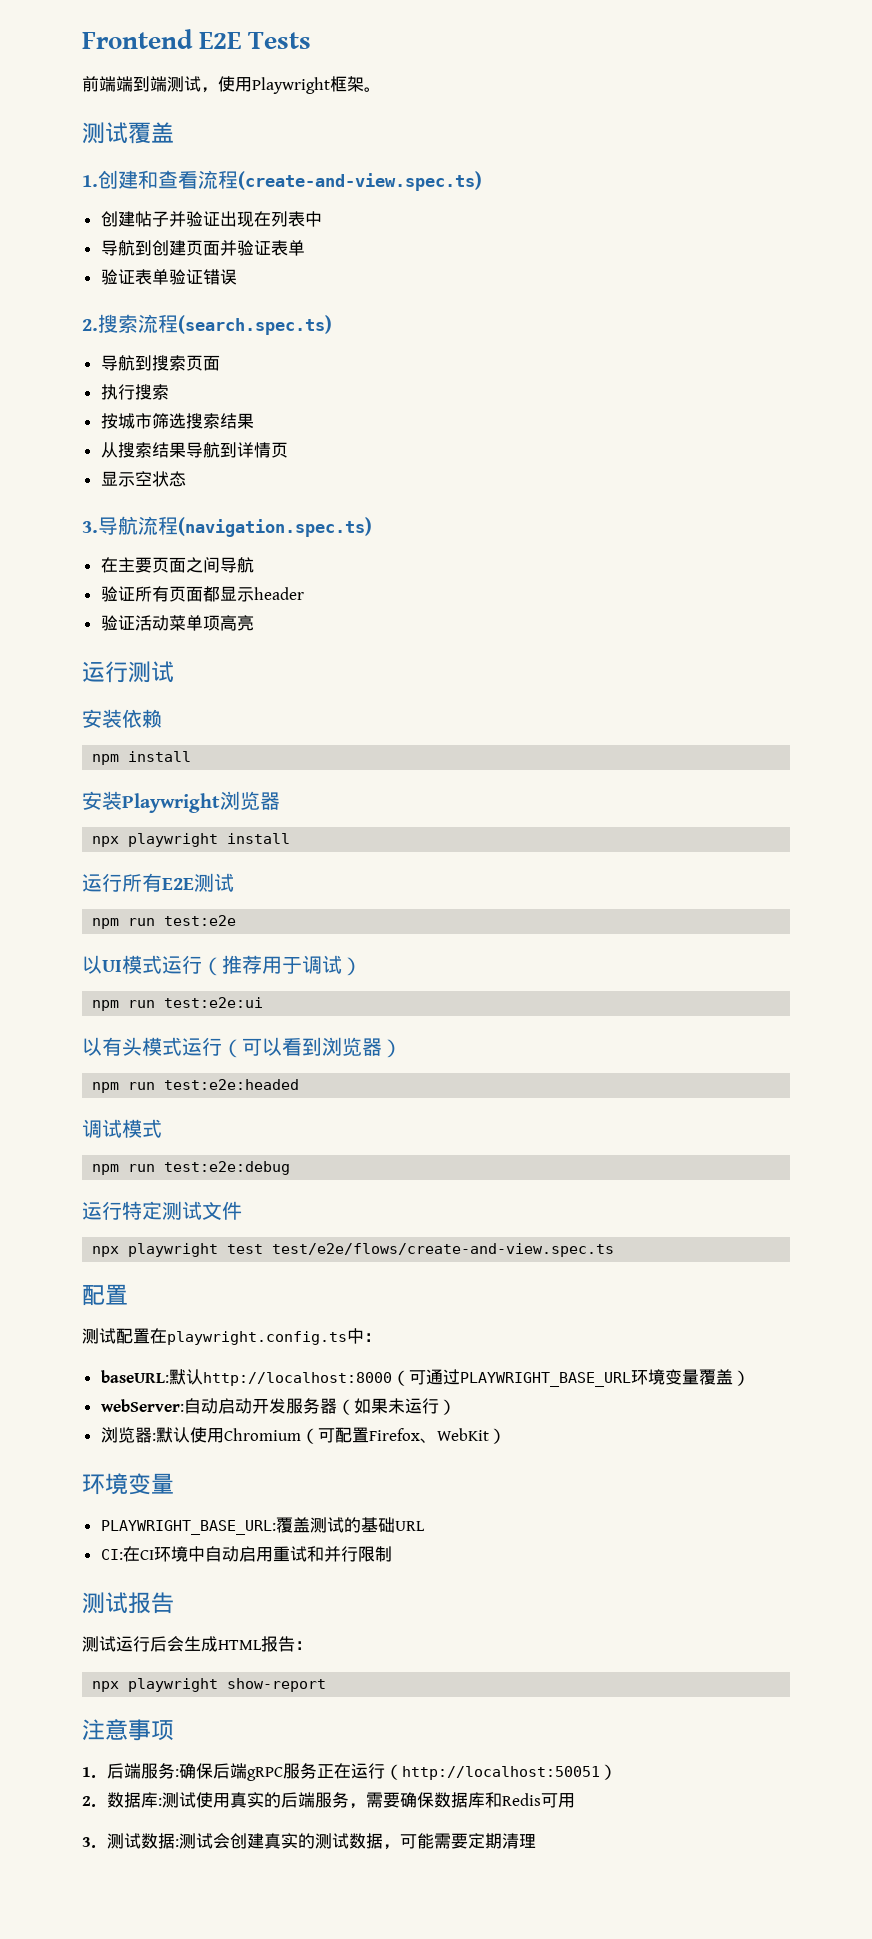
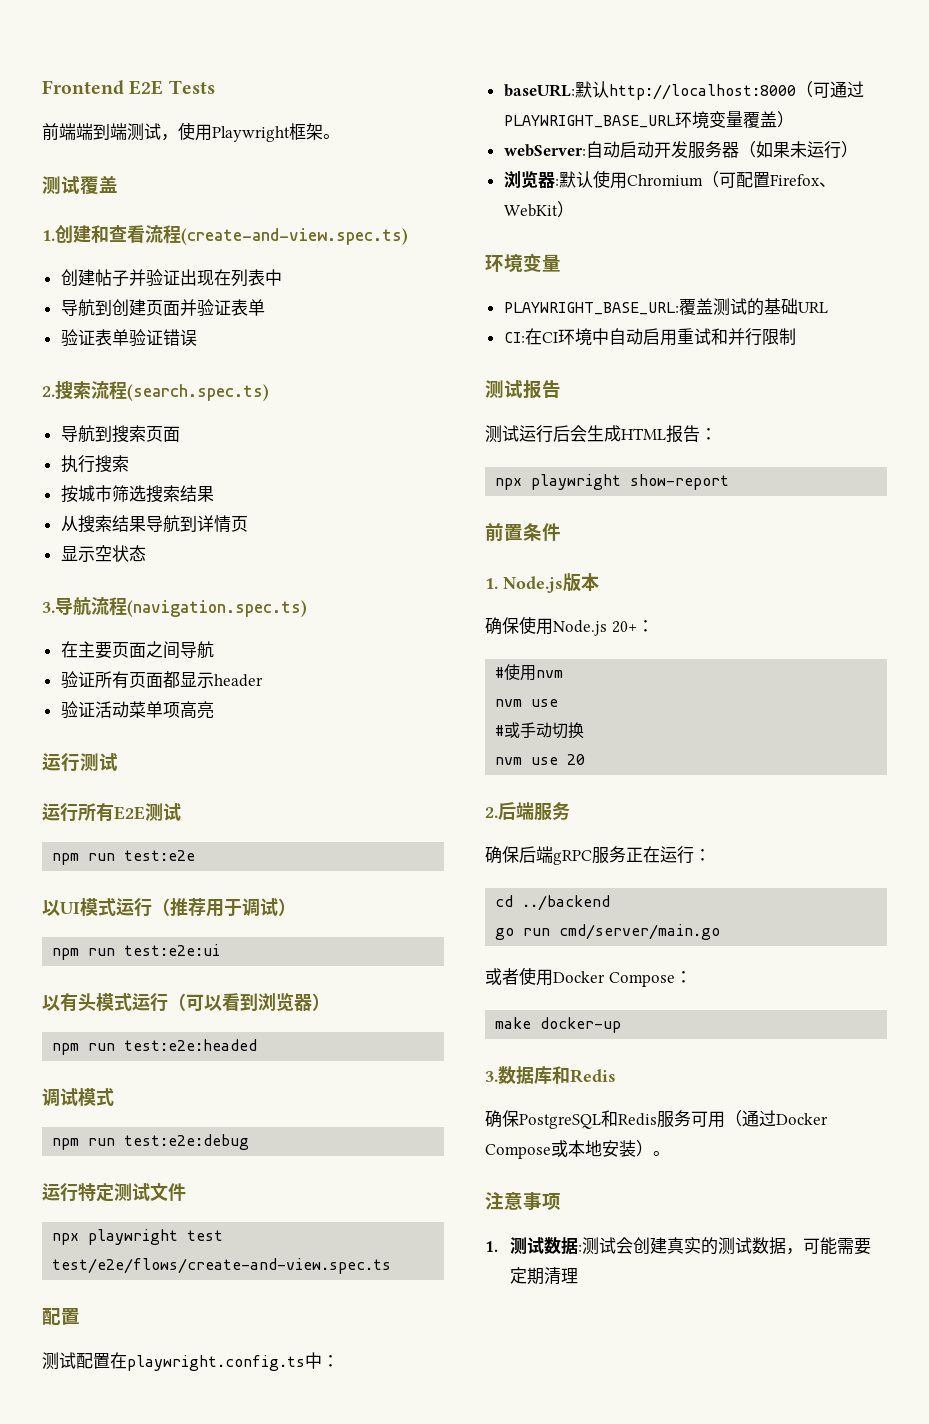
- 安装依赖
- npm install
- 安装Playwright浏览器
- npx playwright install
+ 前置条件
+ 1. Node.js版本
+ 确保使用Node.js 20+：
+ #使用nvm
+ nvm use
+ #或手动切换
+ nvm use 20
+ 2.后端服务
+ 确保后端gRPC服务正在运行：
+ cd ../backend
+ go run cmd/server/main.go
+ 或者使用Docker Compose：
+ make docker-up
+ 3.数据库和Redis
+ 确保PostgreSQL和Redis服务可用（通过Docker Compose或本地安装）。
  注意事项
- 1.后端服务:确保后端gRPC服务正在运行（http://localhost:50051）
- 2.数据库:测试使用真实的后端服务，需要确保数据库和Redis可用
- 3.测试数据:测试会创建真实的测试数据，可能需要定期清理
+ 1.测试数据:测试会创建真实的测试数据，可能需要定期清理

